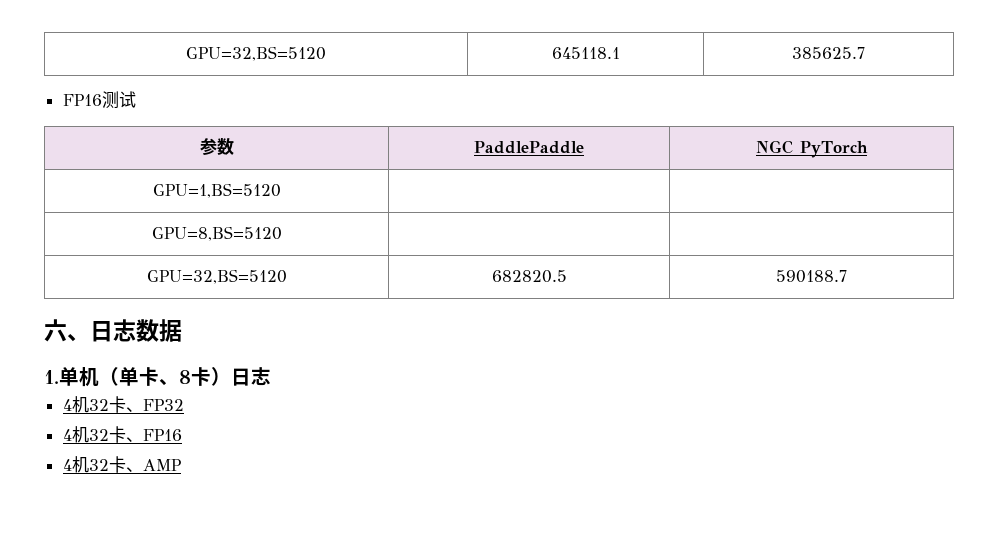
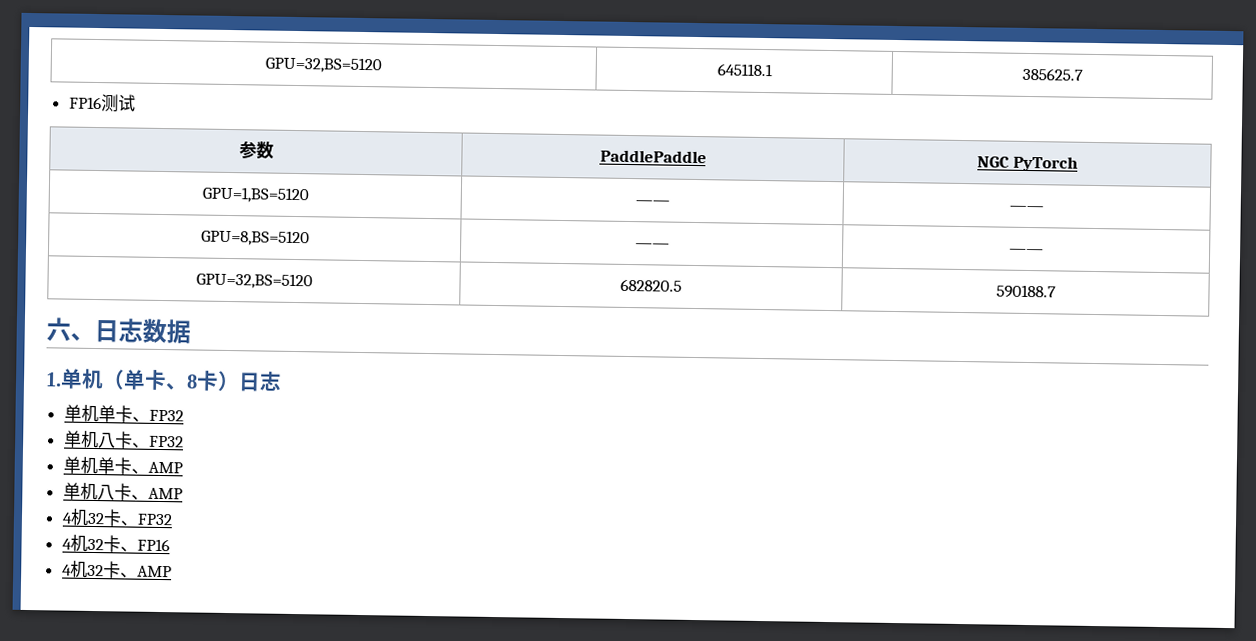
- GPU=1,BS=5120 | |
+ GPU=1,BS=5120 | —— | ——
- GPU=8,BS=5120 | |
+ GPU=8,BS=5120 | —— | ——
+ 单机单卡、FP32
+ 单机八卡、FP32
+ 单机单卡、AMP
+ 单机八卡、AMP

